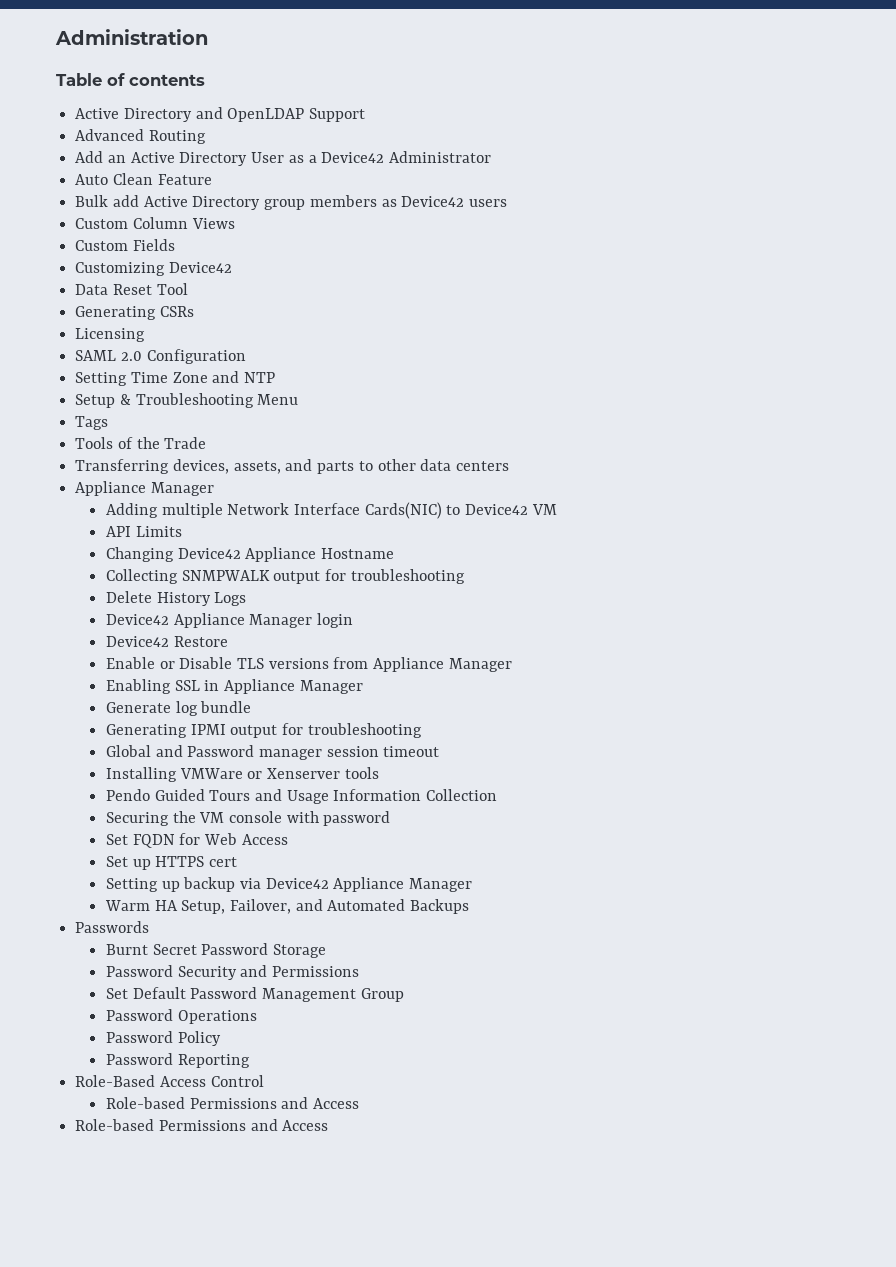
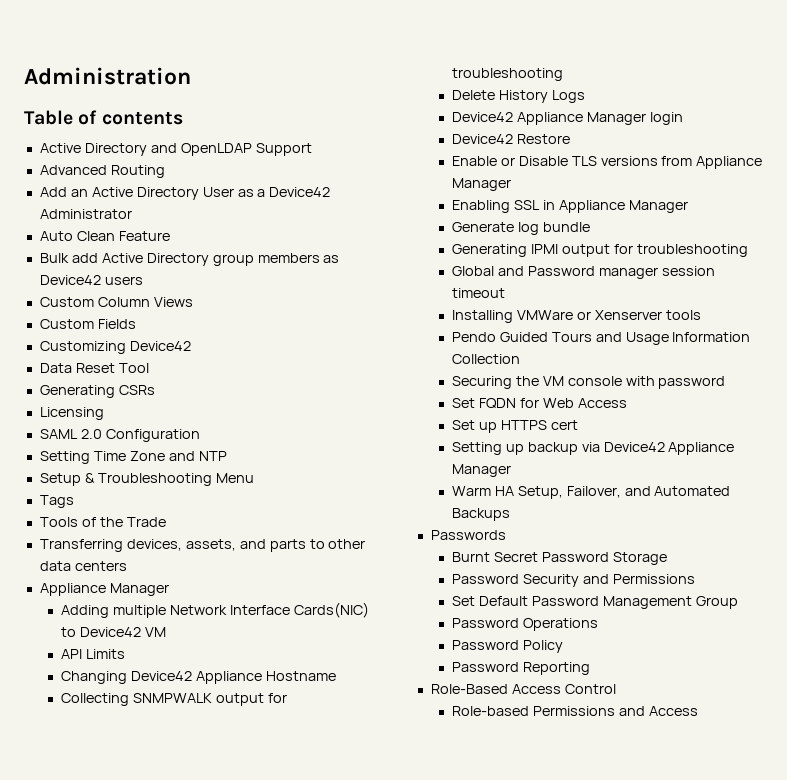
  Role-Based Access Control
- Role-based Permissions and Access

